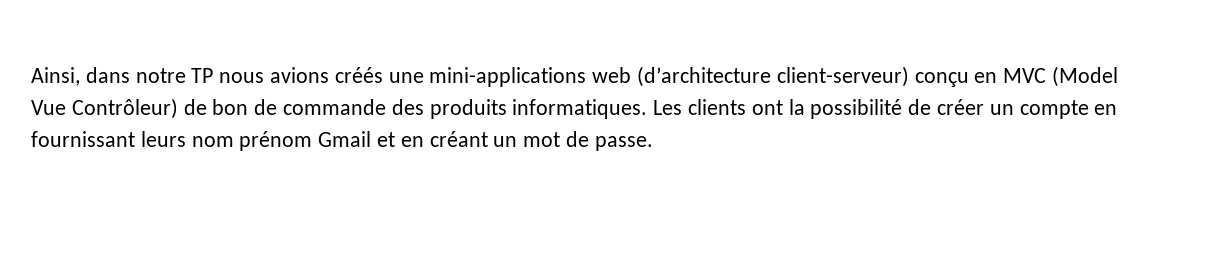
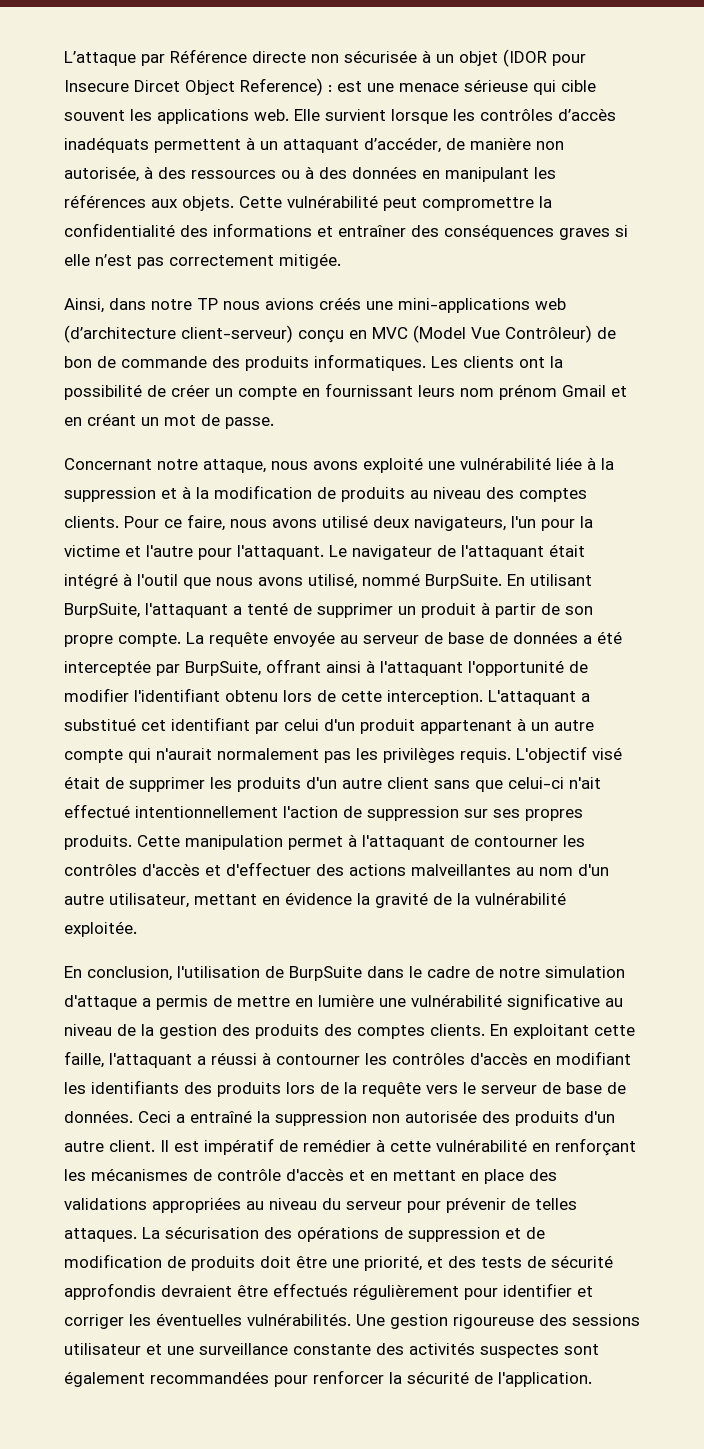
+ L’attaque par Référence directe non sécurisée à un objet (IDOR pour Insecure Dircet Object Reference) : est une menace sérieuse qui cible souvent les applications web. Elle survient lorsque les contrôles d’accès inadéquats permettent à un attaquant d’accéder, de manière non autorisée, à des ressources ou à des données en manipulant les références aux objets. Cette vulnérabilité peut compromettre la confidentialité des informations et entraîner des conséquences graves si elle n’est pas correctement mitigée.
+ Concernant notre attaque, nous avons exploité une vulnérabilité liée à la suppression et à la modification de produits au niveau des comptes clients. Pour ce faire, nous avons utilisé deux navigateurs, l'un pour la victime et l'autre pour l'attaquant. Le navigateur de l'attaquant était intégré à l'outil que nous avons utilisé, nommé BurpSuite. En utilisant BurpSuite, l'attaquant a tenté de supprimer un produit à partir de son propre compte. La requête envoyée au serveur de base de données a été interceptée par BurpSuite, offrant ainsi à l'attaquant l'opportunité de modifier l'identifiant obtenu lors de cette interception. L'attaquant a substitué cet identifiant par celui d'un produit appartenant à un autre compte qui n'aurait normalement pas les privilèges requis. L'objectif visé était de supprimer les produits d'un autre client sans que celui-ci n'ait effectué intentionnellement l'action de suppression sur ses propres produits. Cette manipulation permet à l'attaquant de contourner les contrôles d'accès et d'effectuer des actions malveillantes au nom d'un autre utilisateur, mettant en évidence la gravité de la vulnérabilité exploitée.
+ En conclusion, l'utilisation de BurpSuite dans le cadre de notre simulation d'attaque a permis de mettre en lumière une vulnérabilité significative au niveau de la gestion des produits des comptes clients. En exploitant cette faille, l'attaquant a réussi à contourner les contrôles d'accès en modifiant les identifiants des produits lors de la requête vers le serveur de base de données. Ceci a entraîné la suppression non autorisée des produits d'un autre client. Il est impératif de remédier à cette vulnérabilité en renforçant les mécanismes de contrôle d'accès et en mettant en place des validations appropriées au niveau du serveur pour prévenir de telles attaques. La sécurisation des opérations de suppression et de modification de produits doit être une priorité, et des tests de sécurité approfondis devraient être effectués régulièrement pour identifier et corriger les éventuelles vulnérabilités. Une gestion rigoureuse des sessions utilisateur et une surveillance constante des activités suspectes sont également recommandées pour renforcer la sécurité de l'application.

